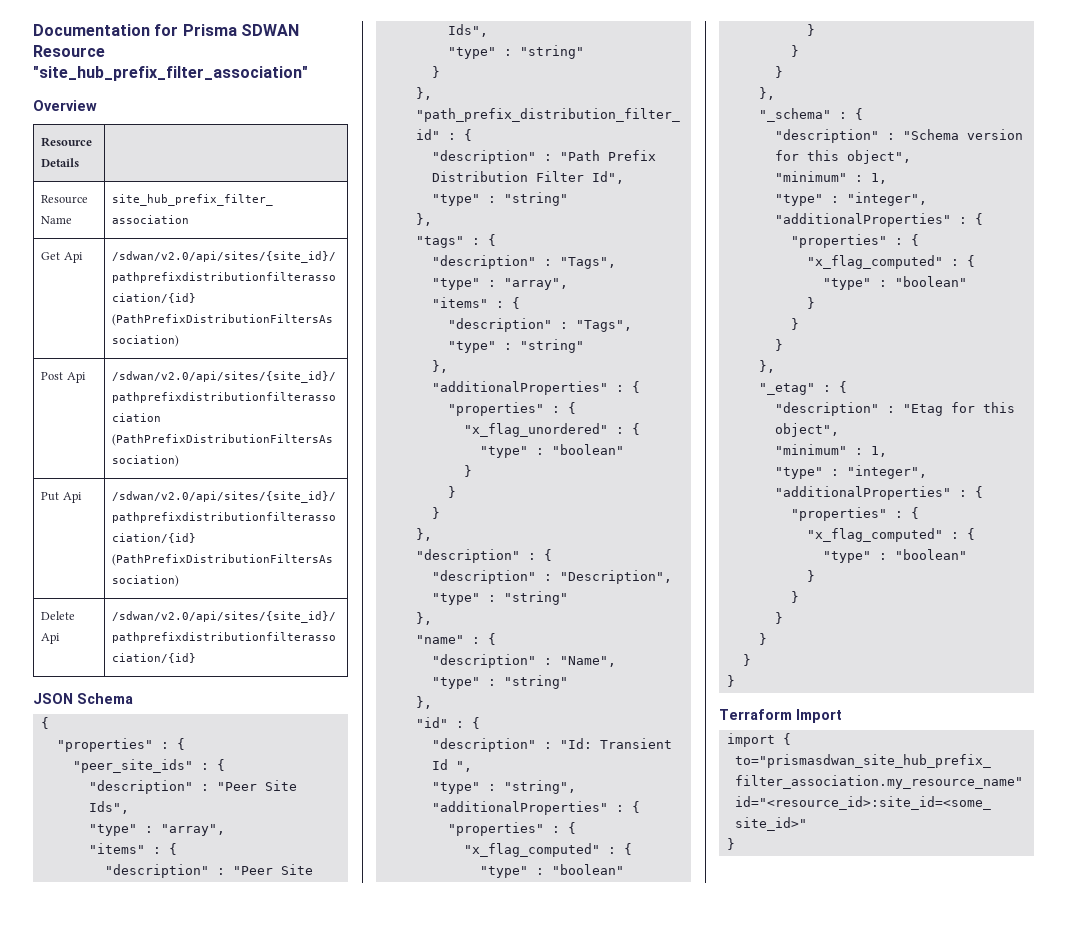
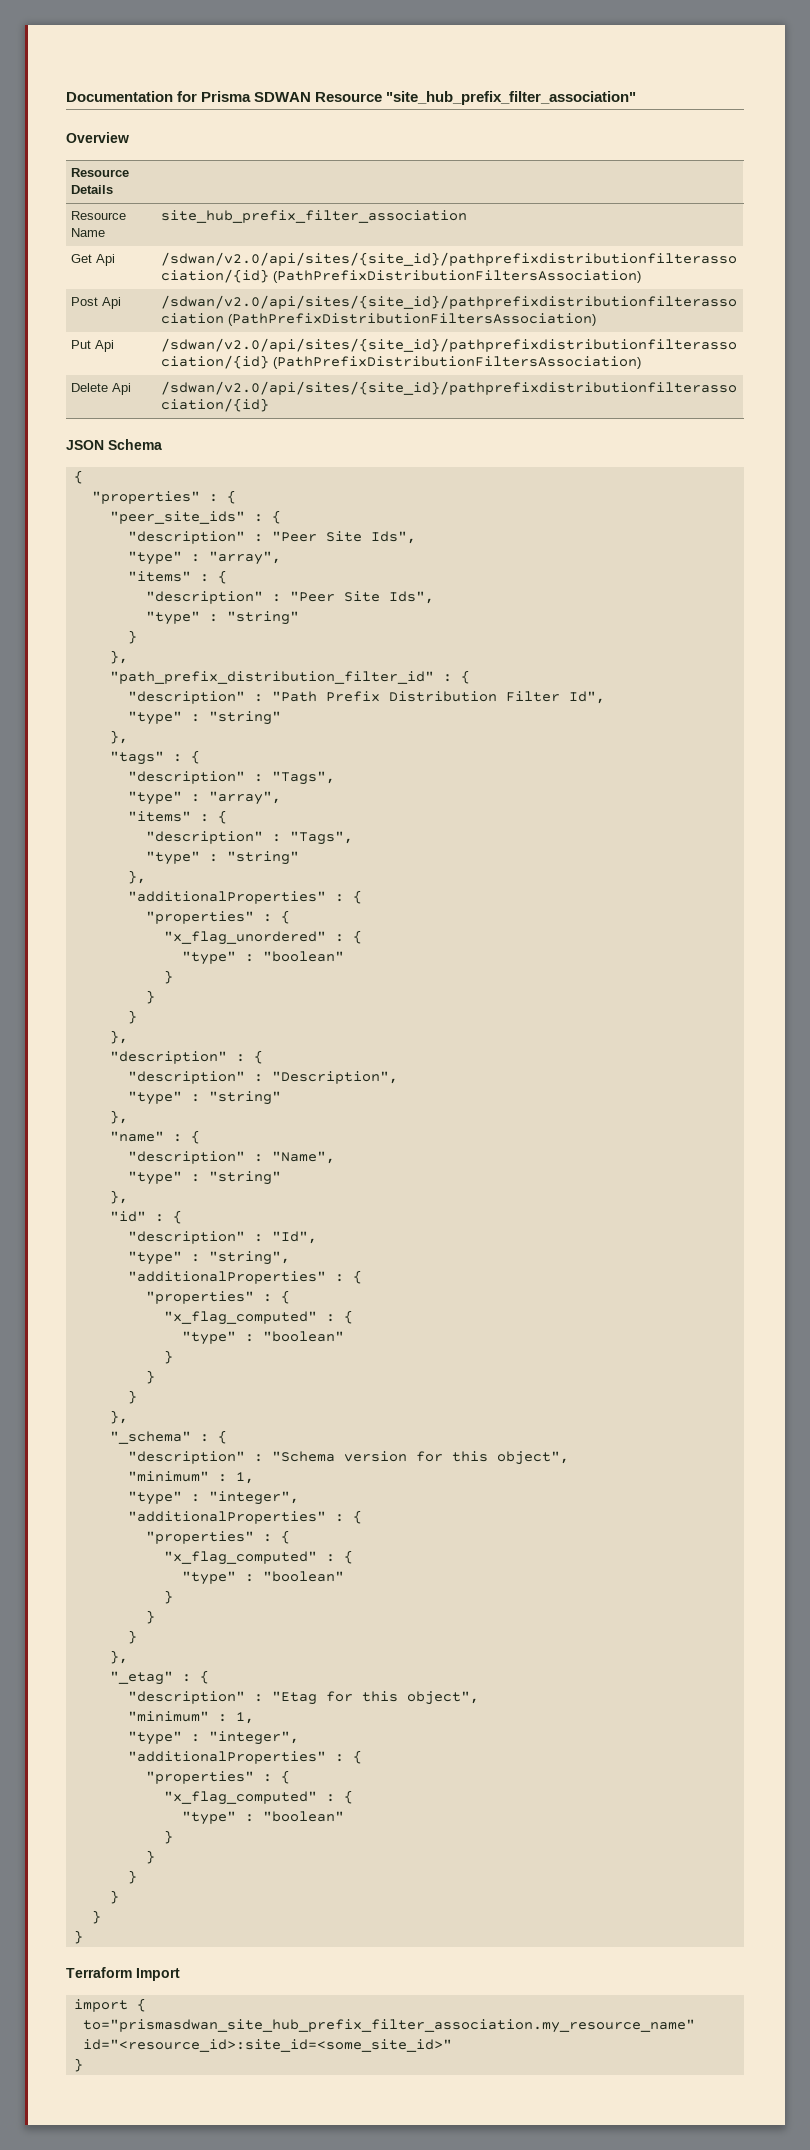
- "description" : "Id: Transient Id ",
+ "description" : "Id",

